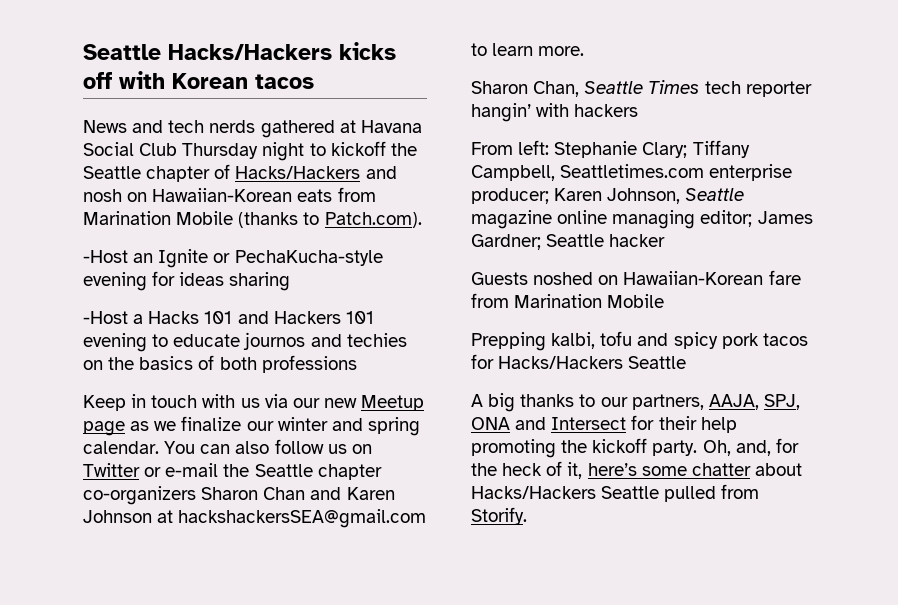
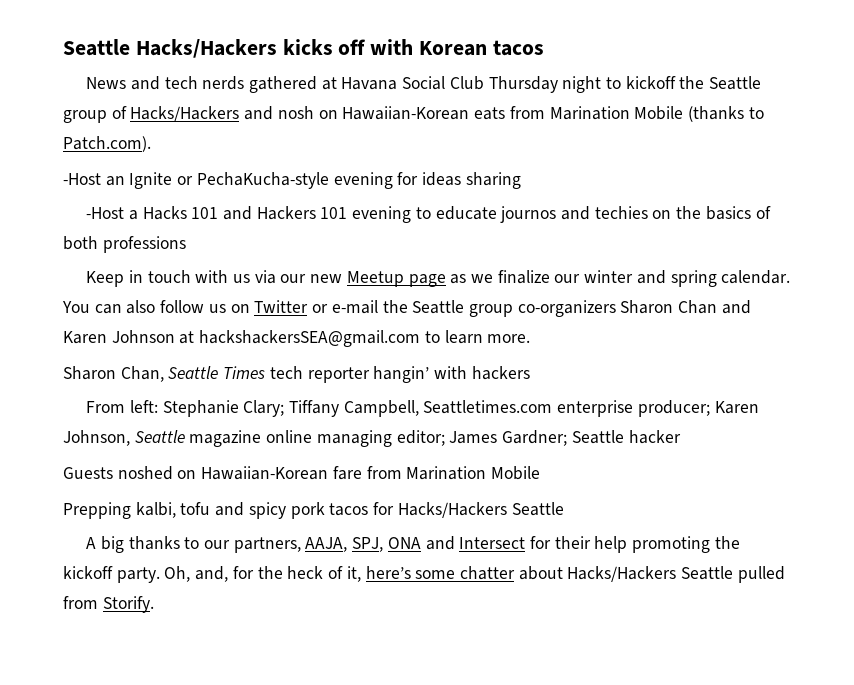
- News and tech nerds gathered at Havana Social Club Thursday night to kickoff the Seattle chapter of Hacks/Hackers and nosh on Hawaiian-Korean eats from Marination Mobile (thanks to Patch.com).
+ News and tech nerds gathered at Havana Social Club Thursday night to kickoff the Seattle group of Hacks/Hackers and nosh on Hawaiian-Korean eats from Marination Mobile (thanks to Patch.com).
- You can also follow us on Twitter or e-mail the Seattle chapter co-organizers Sharon Chan and Karen Johnson at hackshackersSEA@gmail.com to learn more.
+ You can also follow us on Twitter or e-mail the Seattle group co-organizers Sharon Chan and Karen Johnson at hackshackersSEA@gmail.com to learn more.

